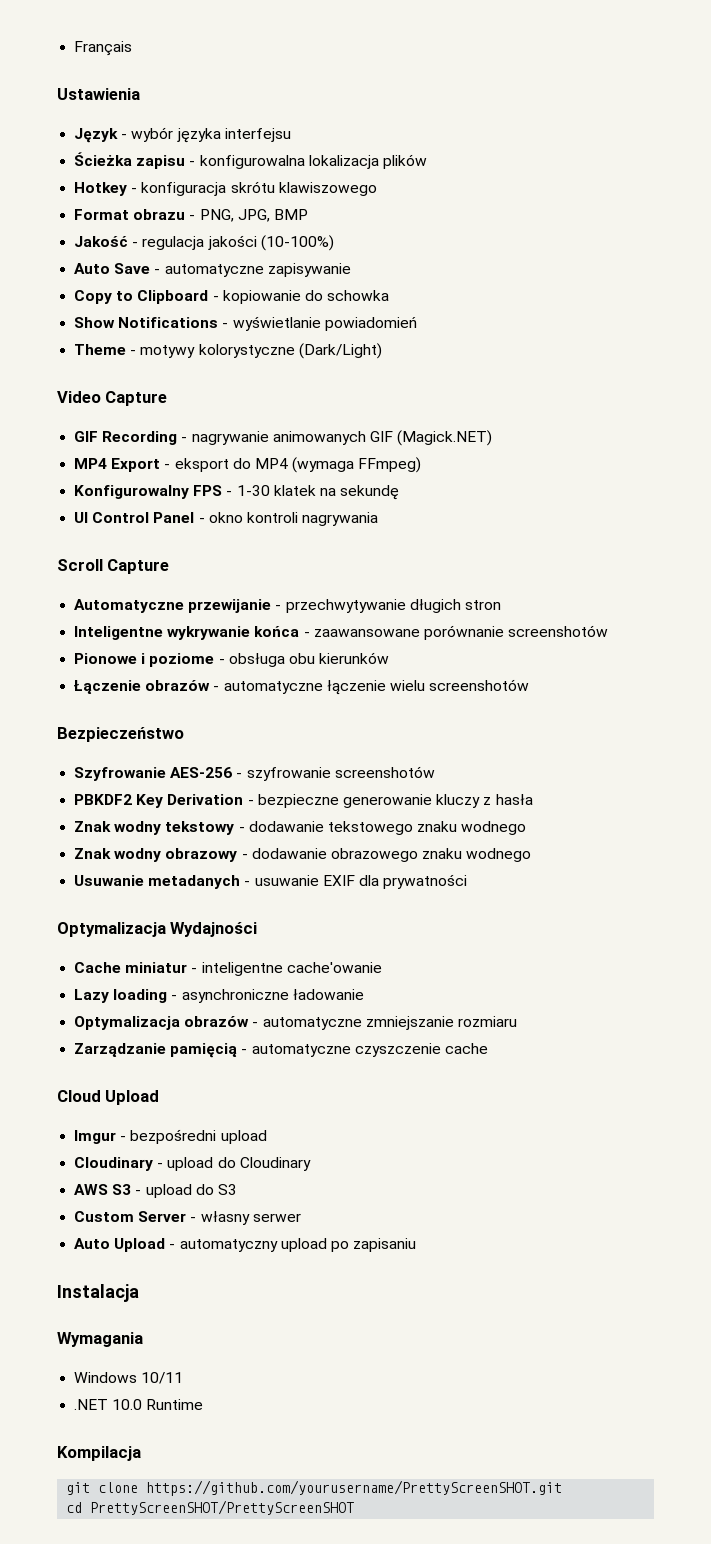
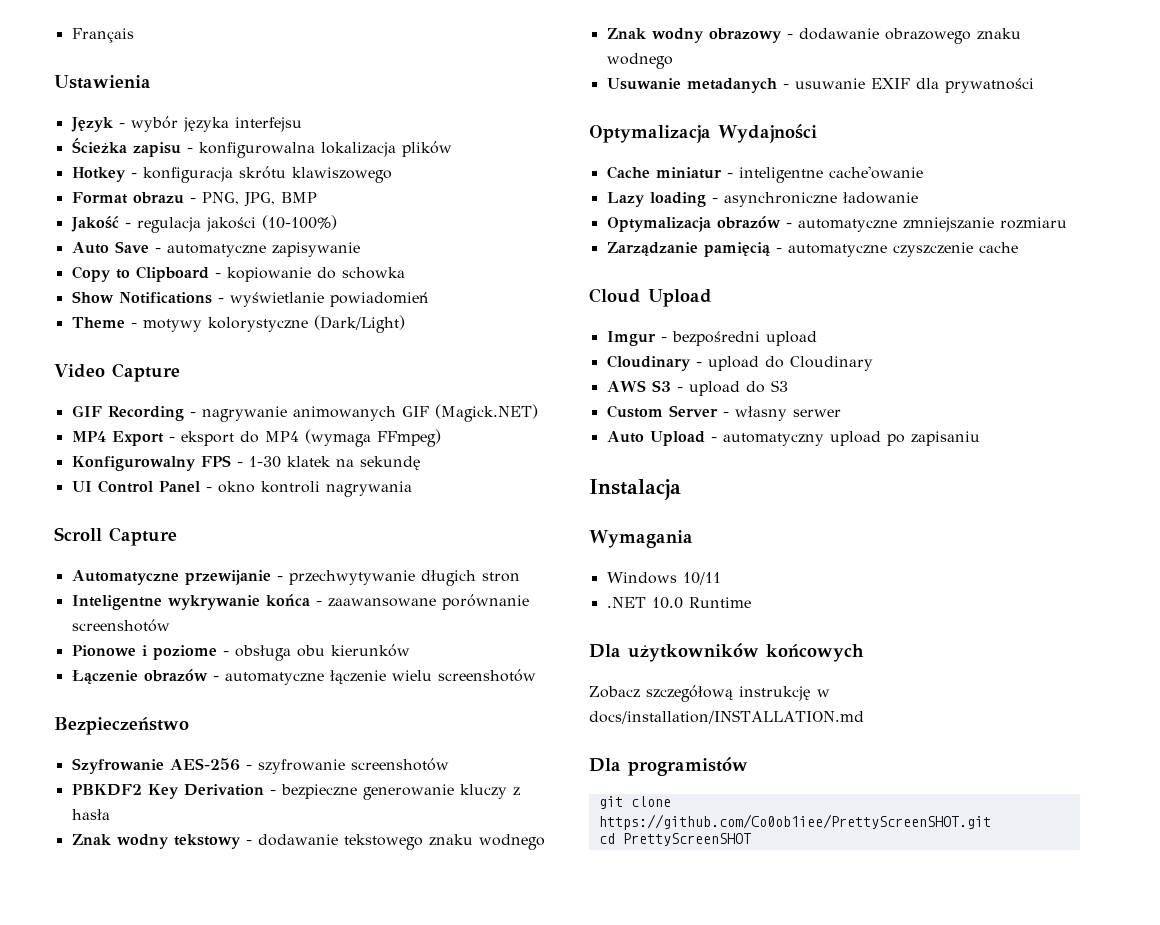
- Kompilacja
+ Dla użytkowników końcowych
+ Zobacz szczegółową instrukcję w docs/installation/INSTALLATION.md
+ Dla programistów
- git clone https://github.com/yourusername/PrettyScreenSHOT.git
+ git clone https://github.com/Co0ob1iee/PrettyScreenSHOT.git
- cd PrettyScreenSHOT/PrettyScreenSHOT
+ cd PrettyScreenSHOT

